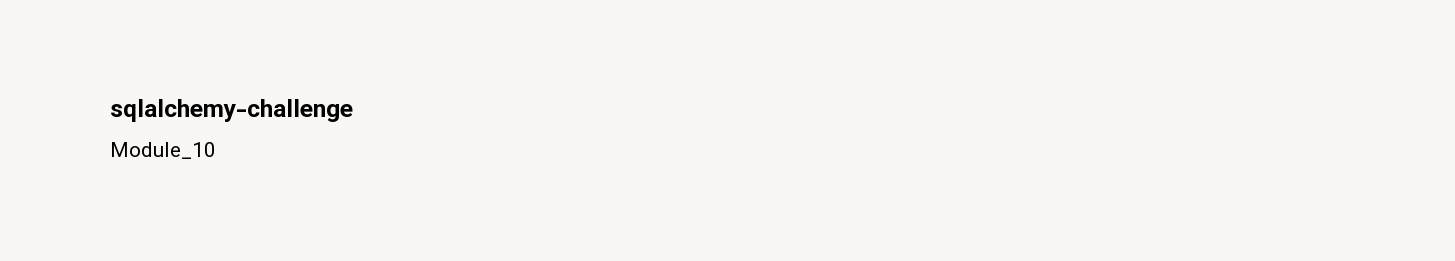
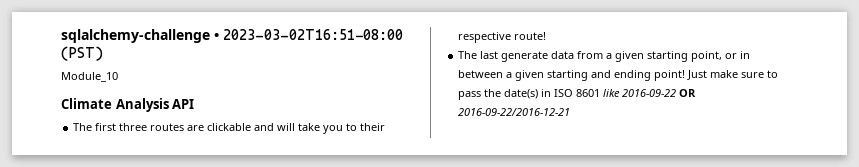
- sqlalchemy-challenge
+ sqlalchemy-challenge • 2023-03-02T16:51−08:00 (PST)
  Module_10
+ Climate Analysis API
+ The first three routes are clickable and will take you to their respective route!
+ The last generate data from a given starting point, or in between a given starting and ending point! Just make sure to pass the date(s) in ISO 8601 like 2016-09-22 OR 2016-09-22/2016-12-21

